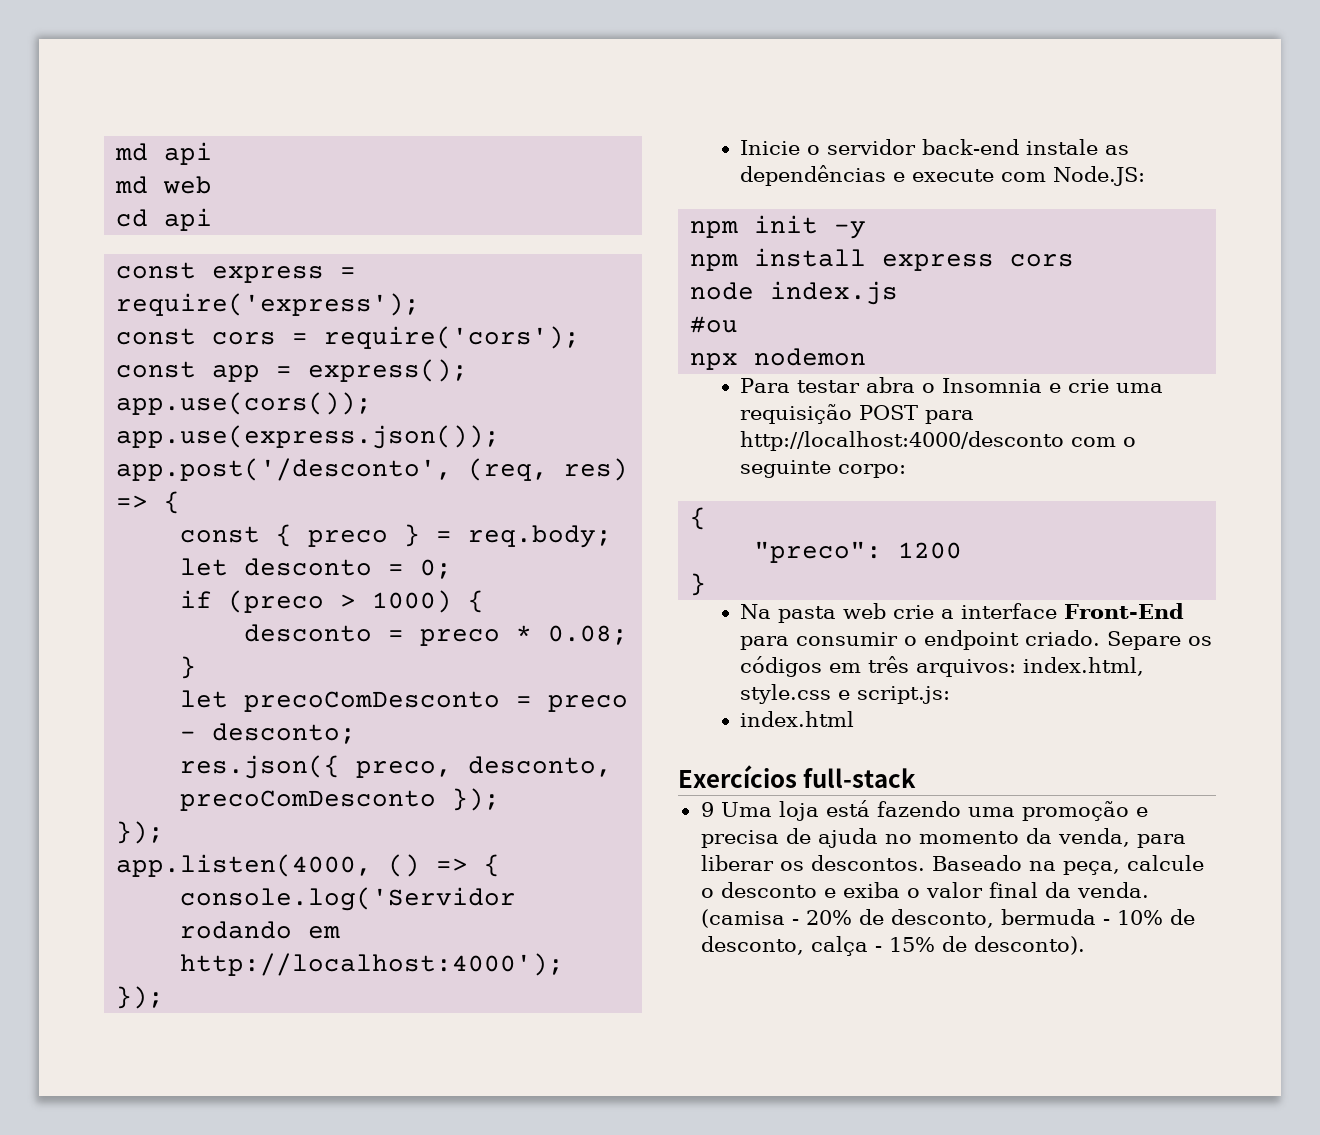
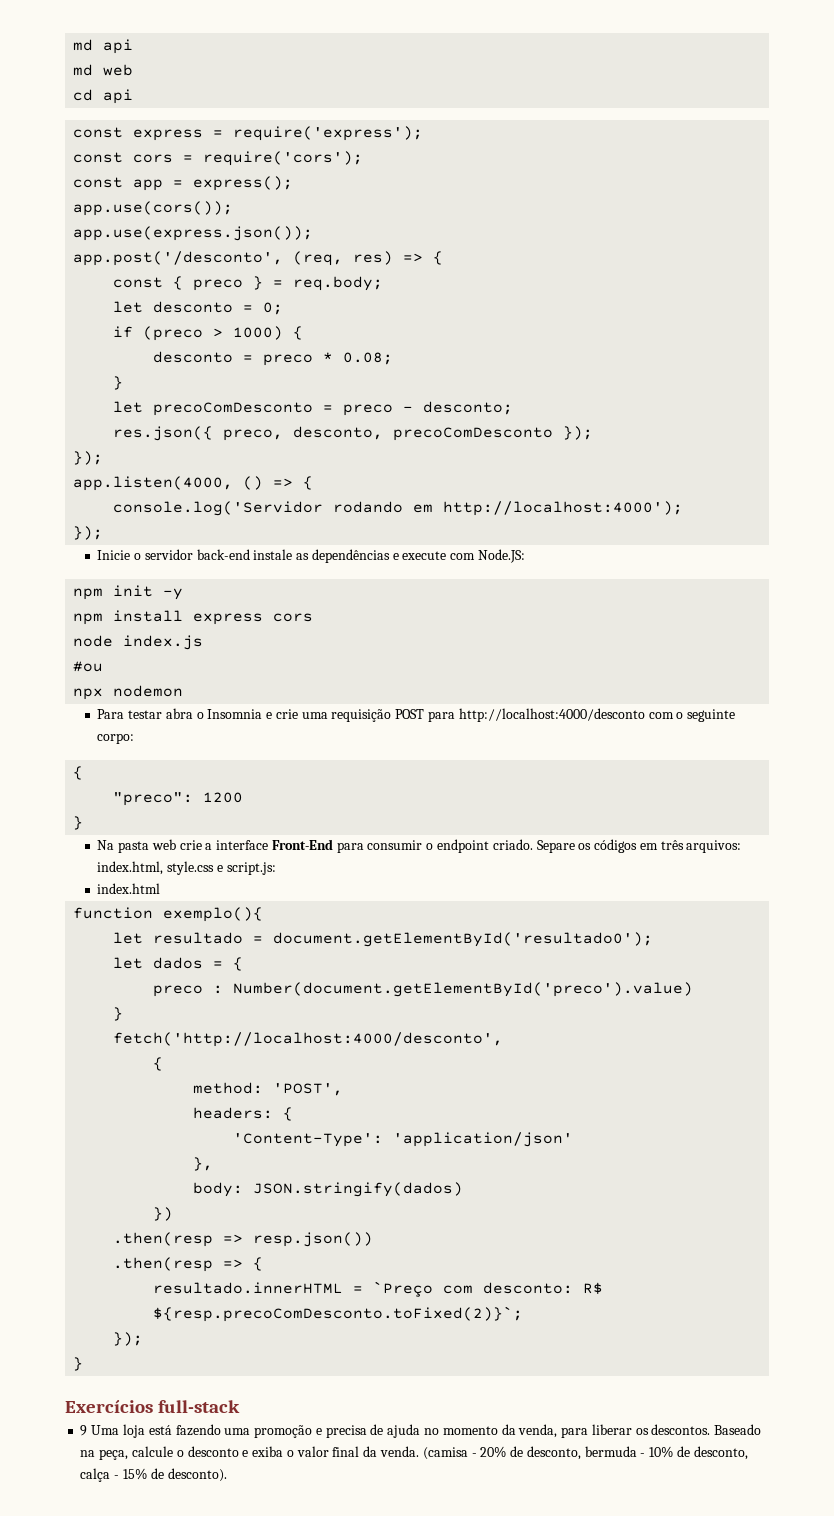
+ function exemplo(){
+ let resultado = document.getElementById('resultado0');
+ let dados = {
+ preco : Number(document.getElementById('preco').value)
+ }
+ fetch('http://localhost:4000/desconto',
+ {
+ method: 'POST',
+ headers: {
+ 'Content-Type': 'application/json'
+ },
+ body: JSON.stringify(dados)
+ })
+ .then(resp => resp.json())
+ .then(resp => {
+ resultado.innerHTML = `Preço com desconto: R$ ${resp.precoComDesconto.toFixed(2)}`;
+ });
+ }

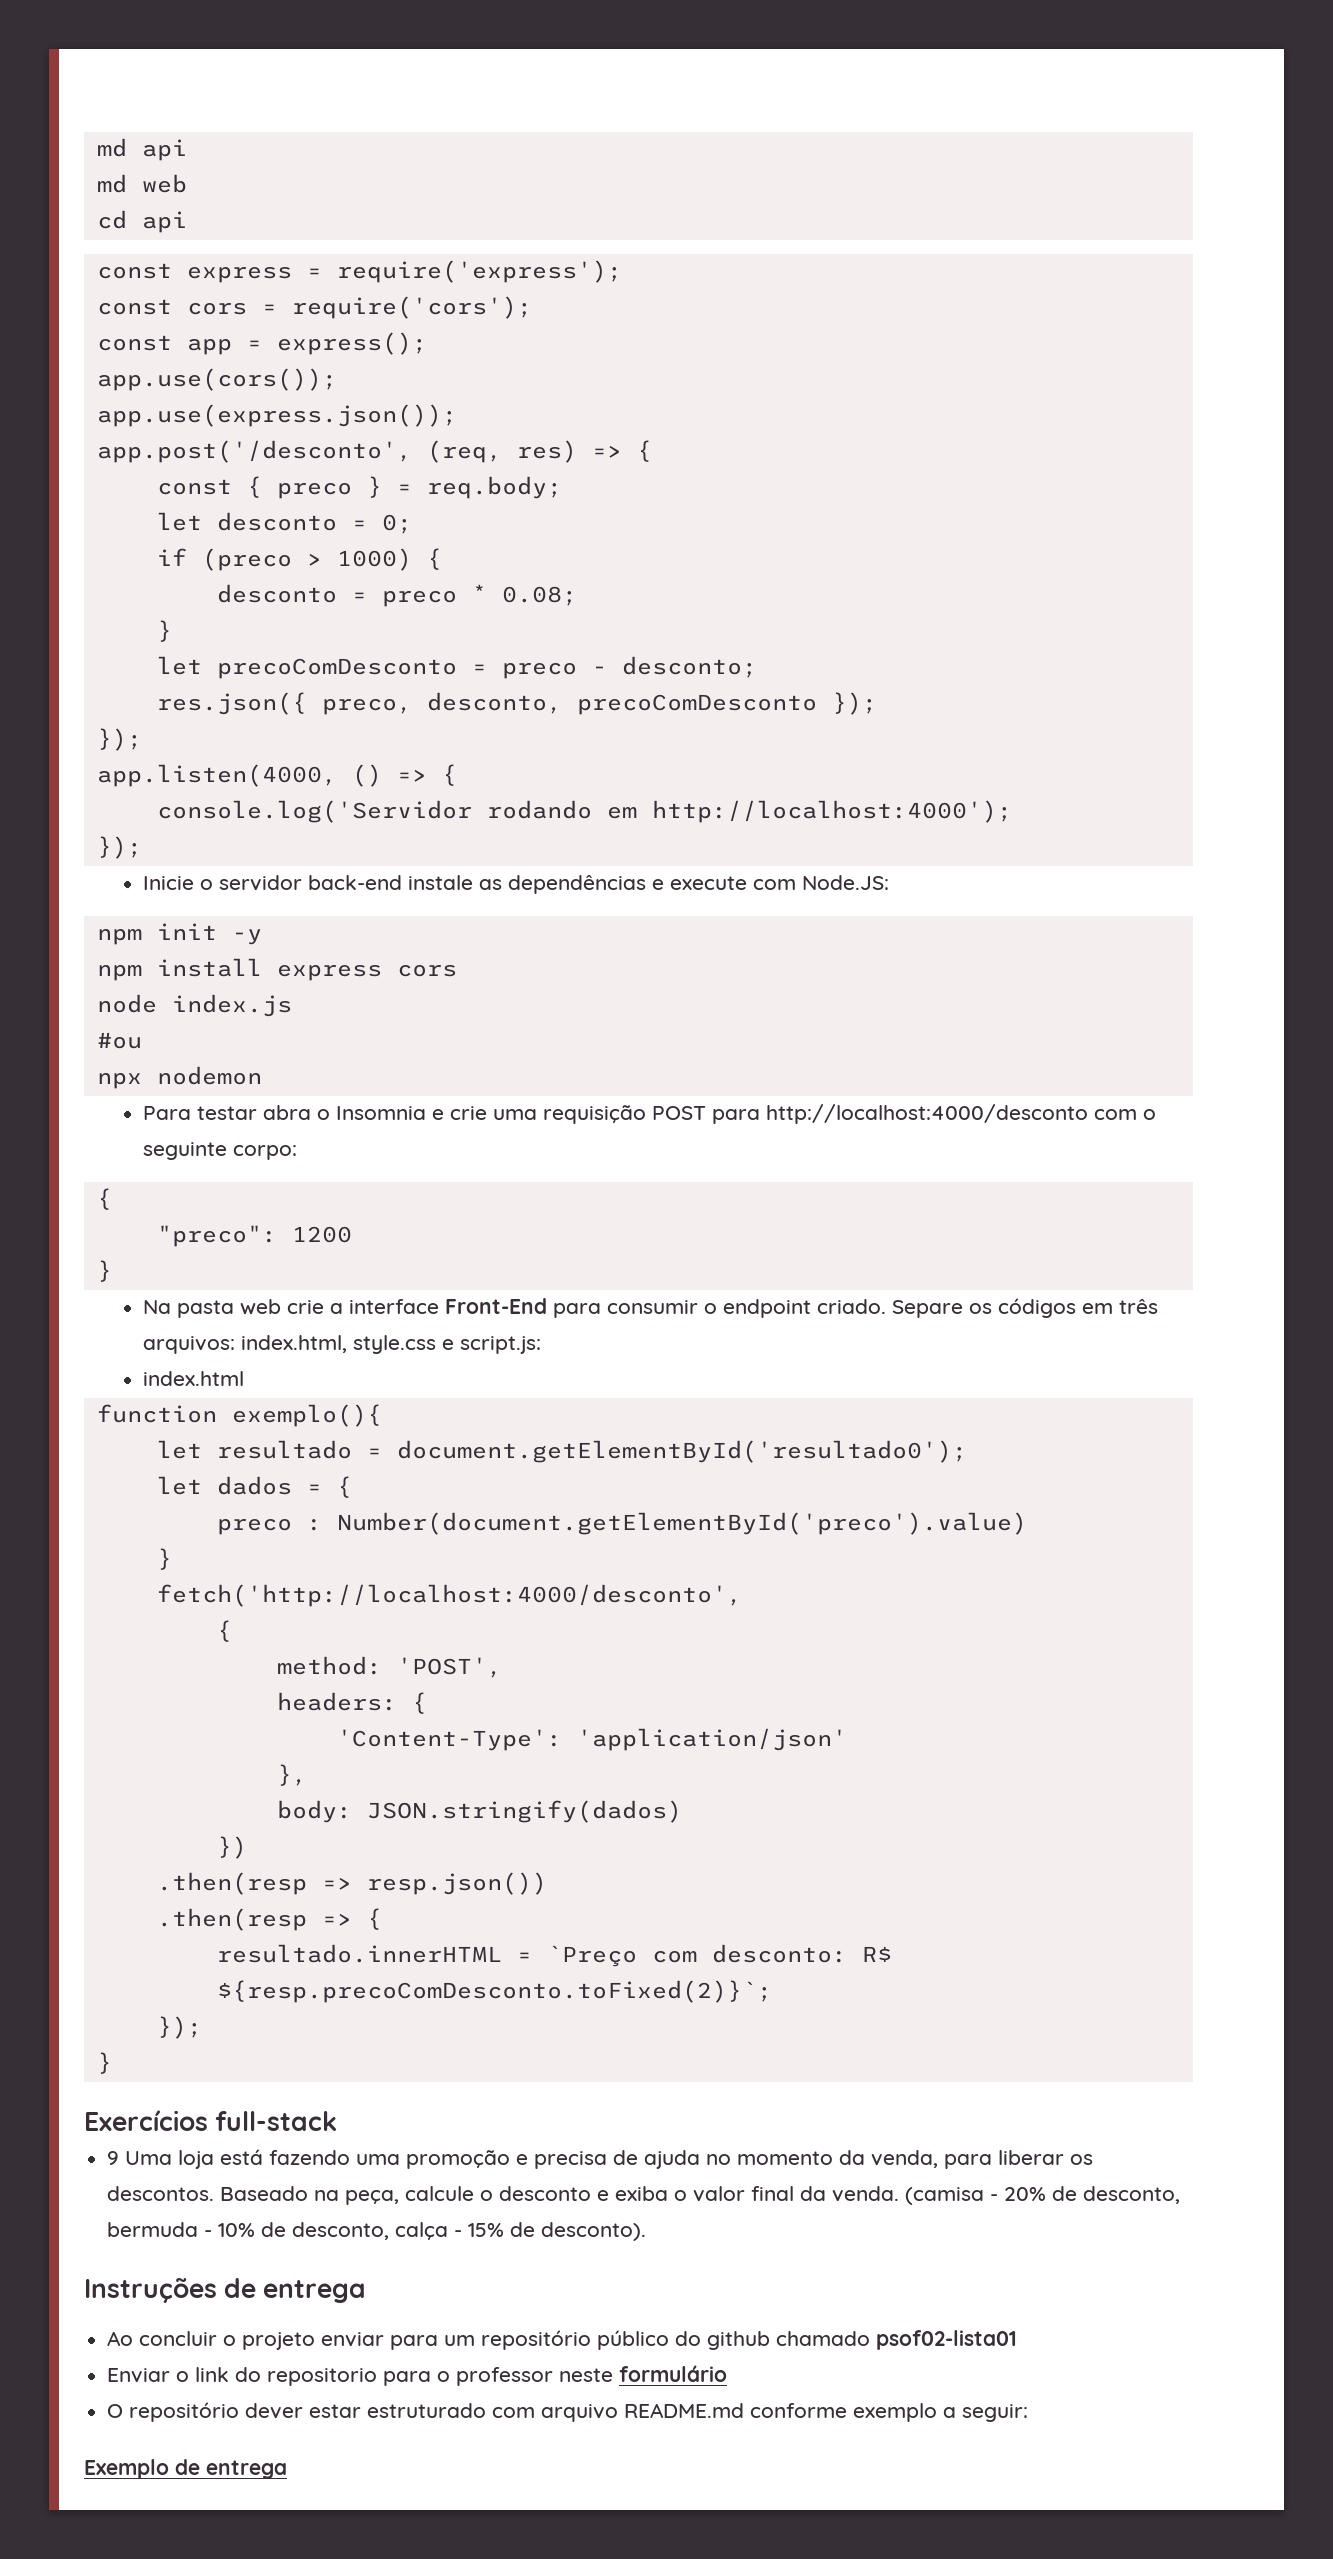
+ Instruções de entrega
+ Ao concluir o projeto enviar para um repositório público do github chamado psof02-lista01
+ Enviar o link do repositorio para o professor neste formulário
+ O repositório dever estar estruturado com arquivo README.md conforme exemplo a seguir:
+ Exemplo de entrega

